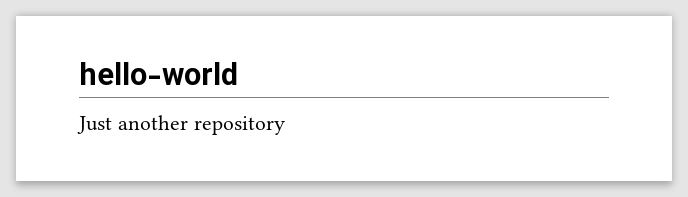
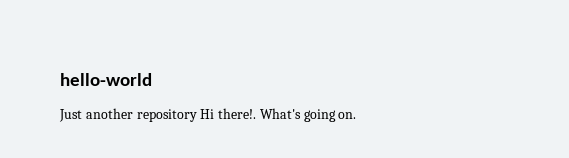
- Just another repository
+ Just another repository Hi there!. What's going on.

